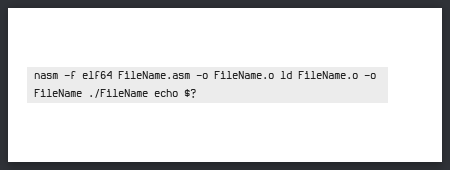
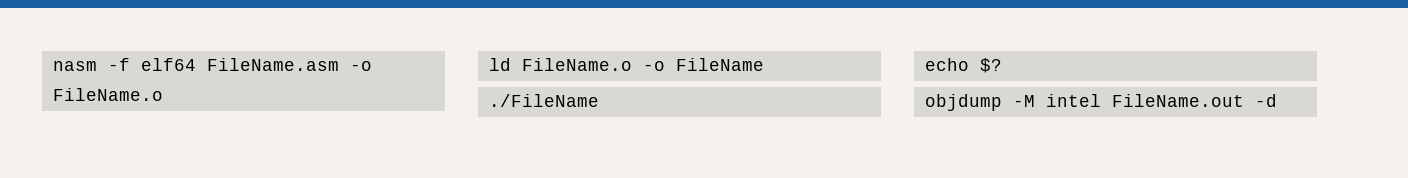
- nasm -f elf64 FileName.asm -o FileName.o ld FileName.o -o FileName ./FileName echo $?
+ nasm -f elf64 FileName.asm -o FileName.o
+ ld FileName.o -o FileName
+ ./FileName
+ echo $?
+ objdump -M intel FileName.out -d

